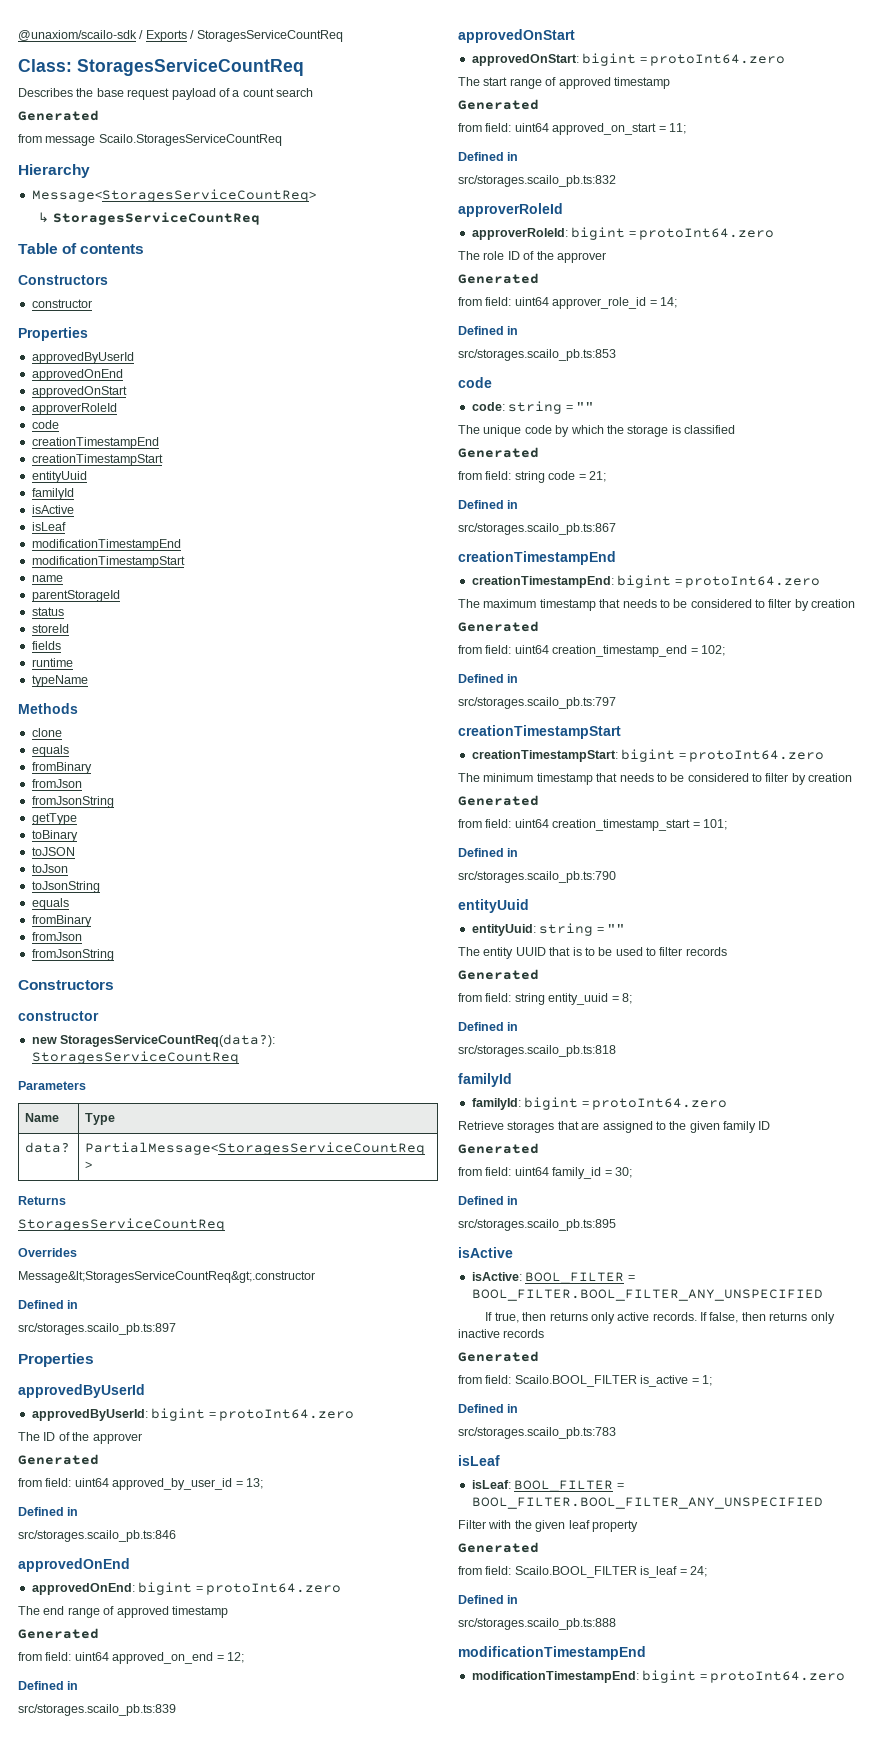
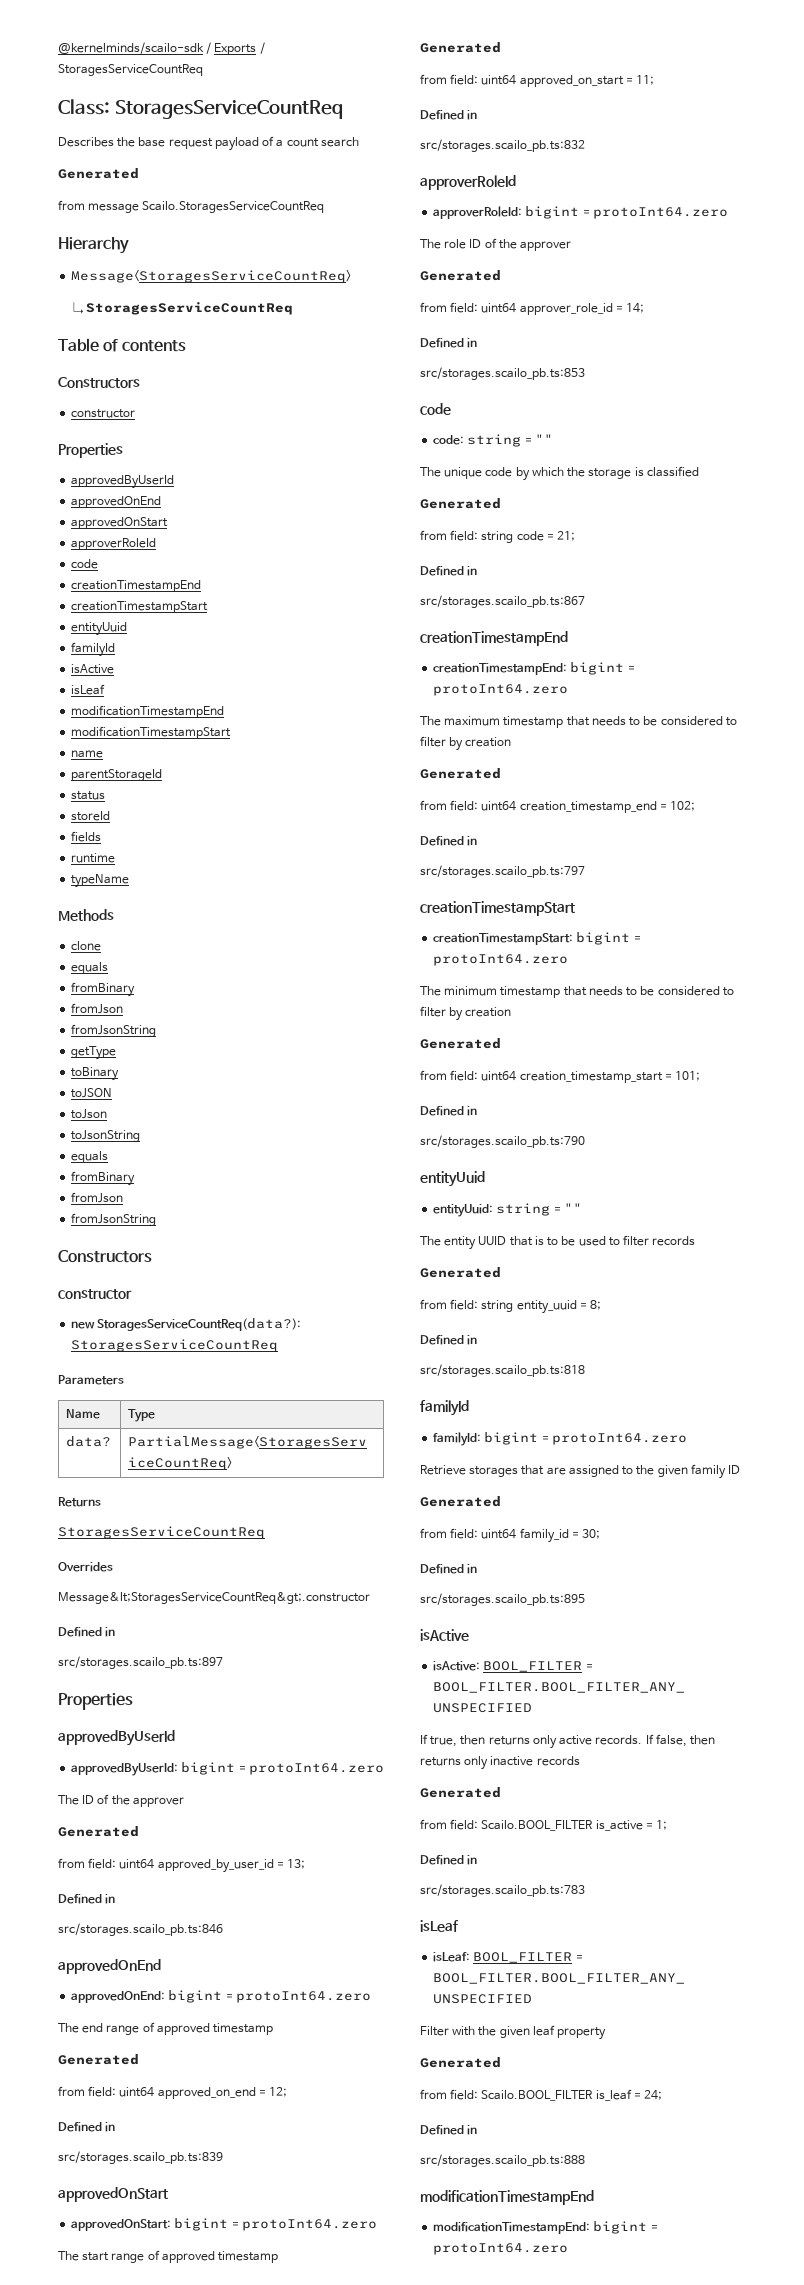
- @unaxiom/scailo-sdk / Exports / StoragesServiceCountReq
+ @kernelminds/scailo-sdk / Exports / StoragesServiceCountReq

